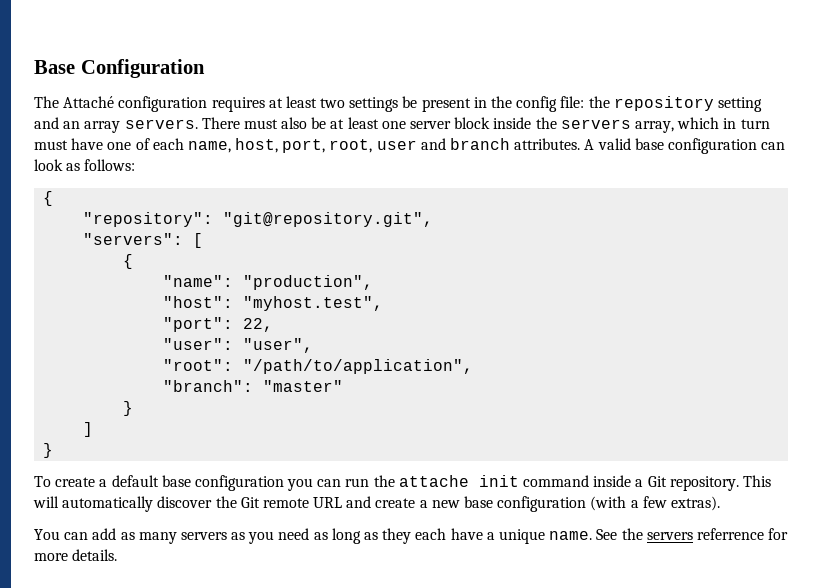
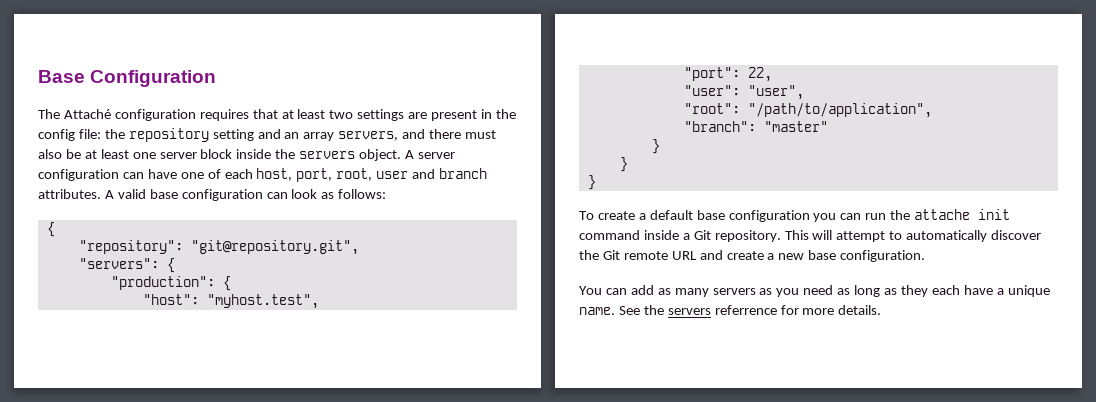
- The Attaché configuration requires at least two settings be present in the config file: the repository setting and an array servers. There must also be at least one server block inside the servers array, which in turn must have one of each name, host, port, root, user and branch attributes.
+ The Attaché configuration requires that at least two settings are present in the config file: the repository setting and an array servers, and there must also be at least one server block inside the servers object. A server configuration can have one of each host, port, root, user and branch attributes.
- "servers": [
- {
- "name": "production",
+ "servers": {
+ "production": {
  "branch": "master"
  }
- ]
+ }
- This will automatically discover the Git remote URL and create a new base configuration (with a few extras).
+ This will attempt to automatically discover the Git remote URL and create a new base configuration.

